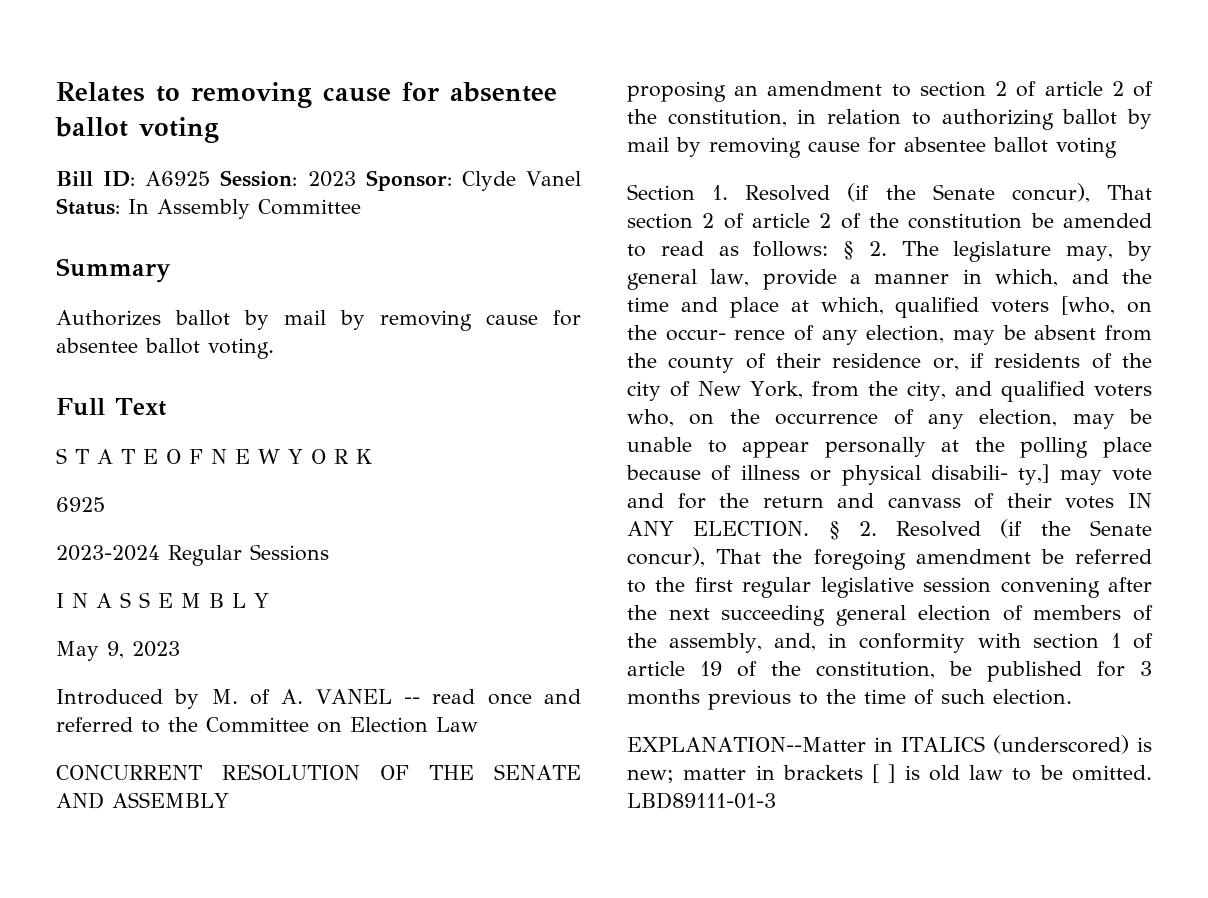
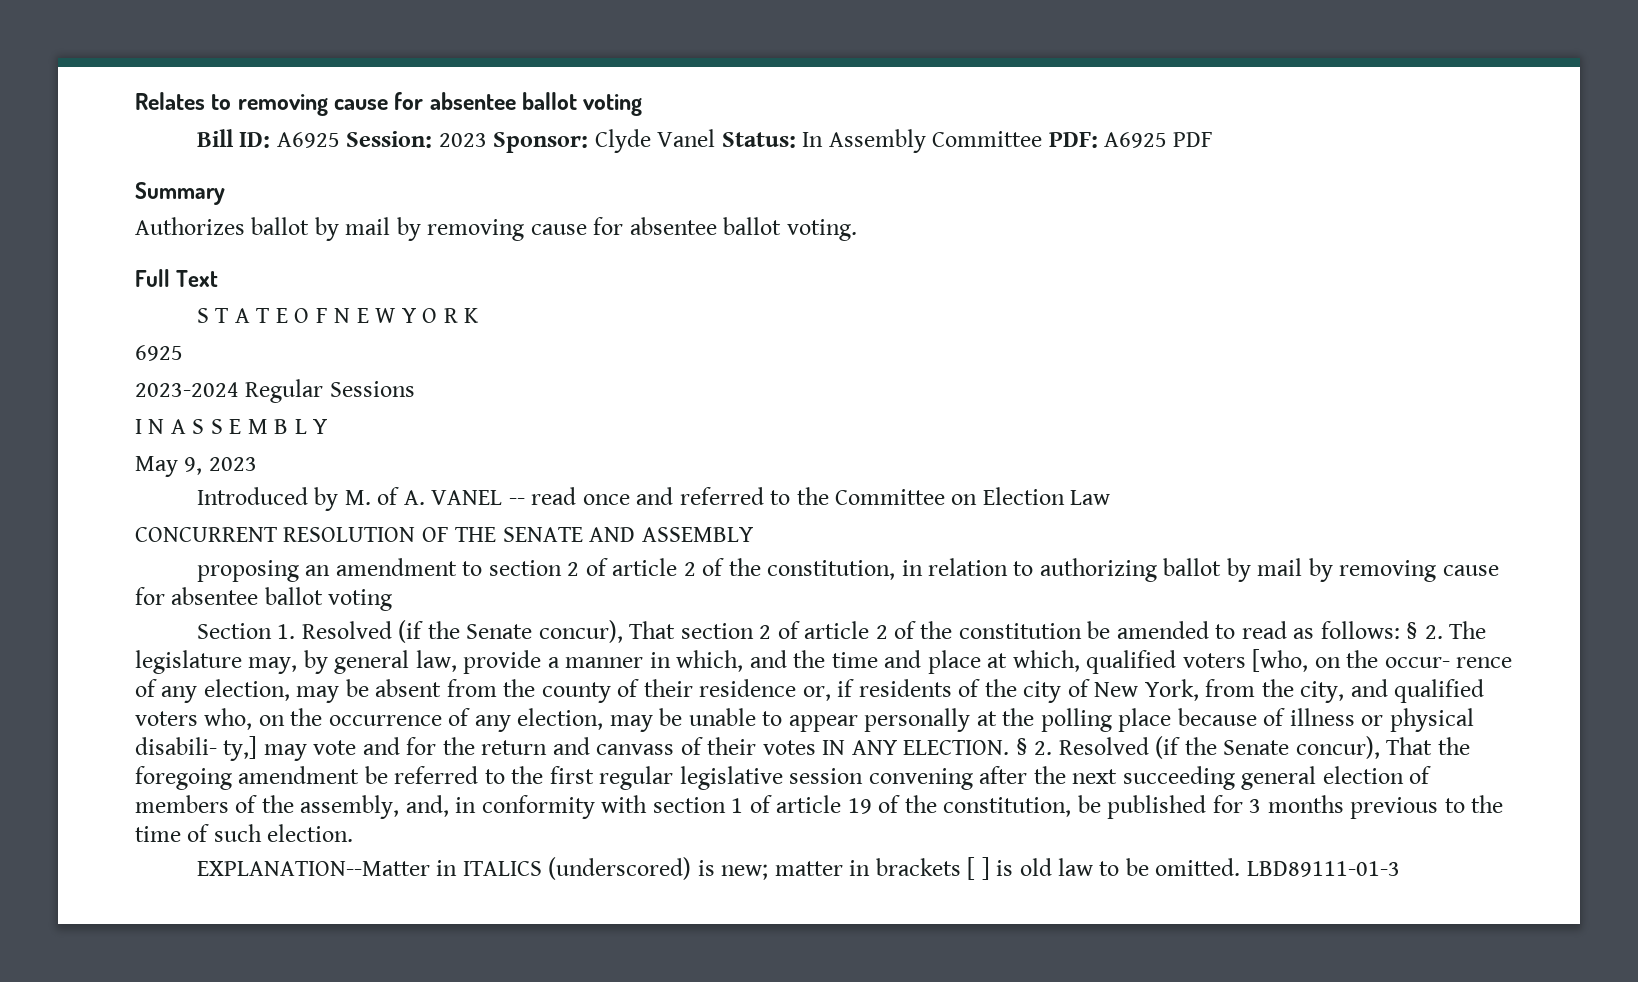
- Bill ID: A6925 Session: 2023 Sponsor: Clyde Vanel Status: In Assembly Committee
+ Bill ID: A6925 Session: 2023 Sponsor: Clyde Vanel Status: In Assembly Committee PDF: A6925 PDF

